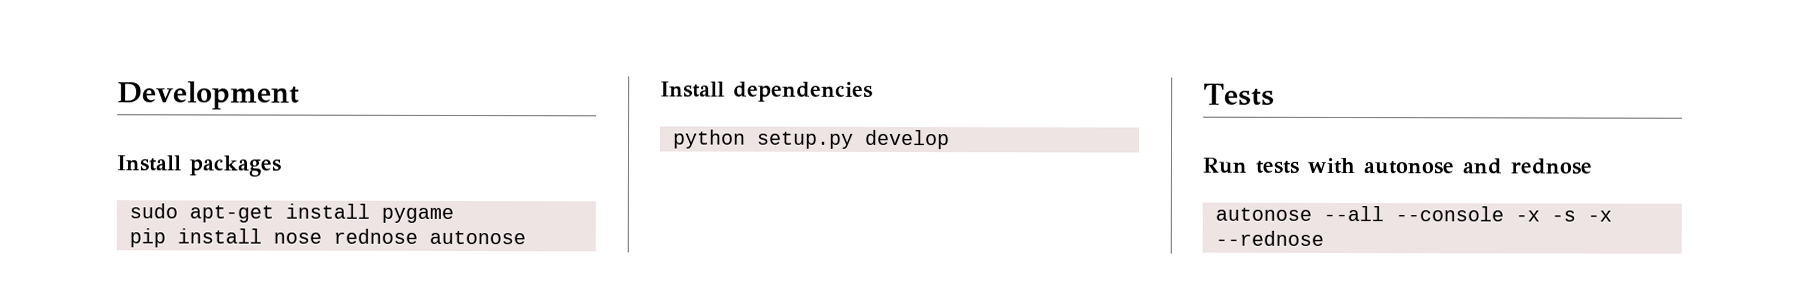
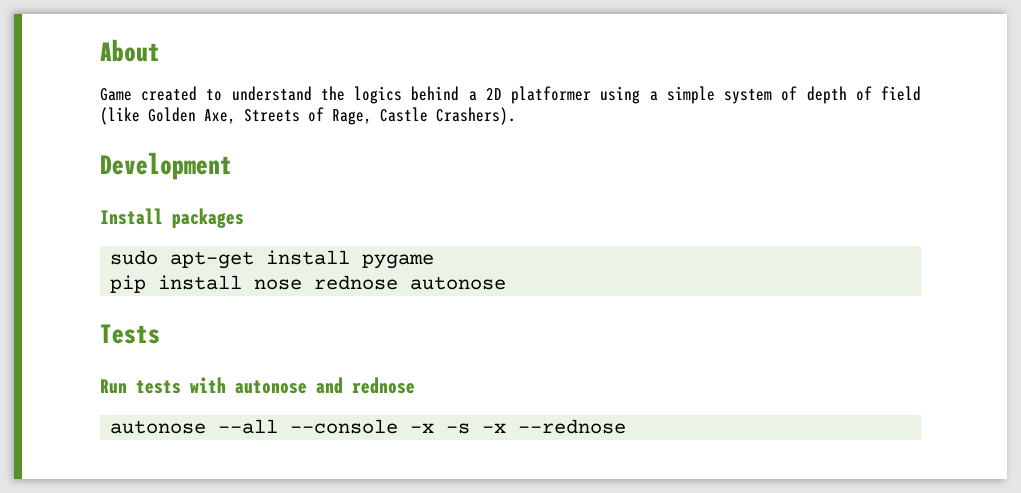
+ About
+ Game created to understand the logics behind a 2D platformer using a simple system of depth of field (like Golden Axe, Streets of Rage, Castle Crashers).
- Install dependencies
- python setup.py develop

